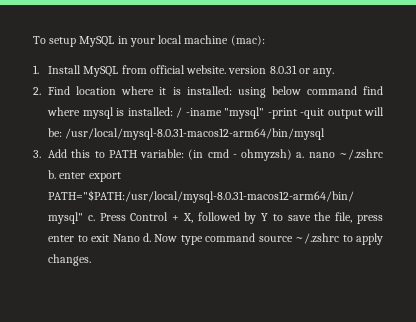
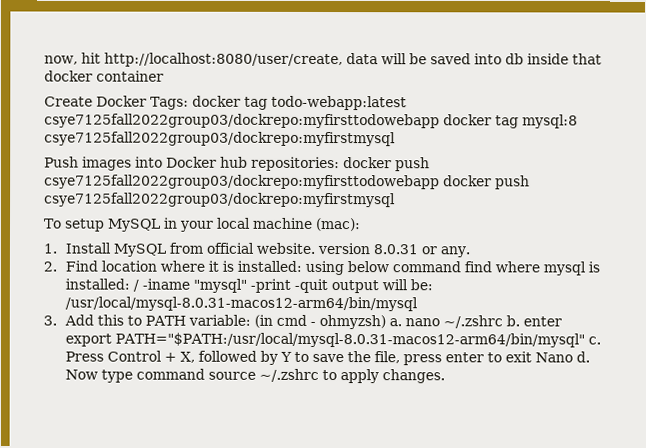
+ now, hit http://localhost:8080/user/create, data will be saved into db inside that docker container
+ Create Docker Tags: docker tag todo-webapp:latest csye7125fall2022group03/dockrepo:myfirsttodowebapp docker tag mysql:8 csye7125fall2022group03/dockrepo:myfirstmysql
+ Push images into Docker hub repositories: docker push csye7125fall2022group03/dockrepo:myfirsttodowebapp docker push csye7125fall2022group03/dockrepo:myfirstmysql

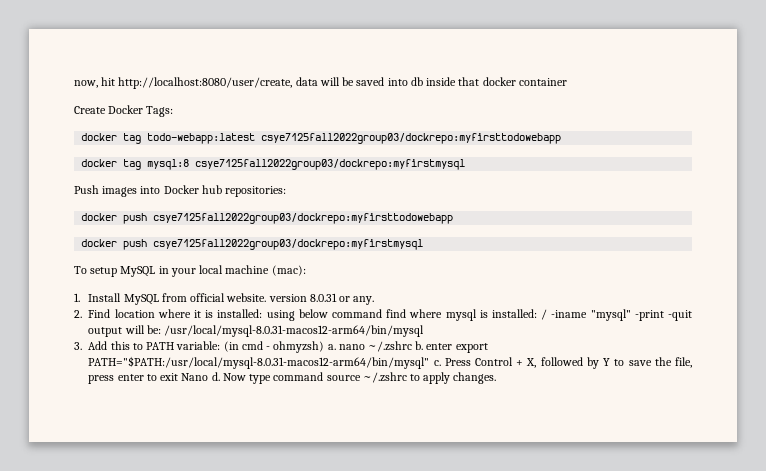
- Create Docker Tags: docker tag todo-webapp:latest csye7125fall2022group03/dockrepo:myfirsttodowebapp docker tag mysql:8 csye7125fall2022group03/dockrepo:myfirstmysql
+ Create Docker Tags:
+ docker tag todo-webapp:latest csye7125fall2022group03/dockrepo:myfirsttodowebapp
+ docker tag mysql:8 csye7125fall2022group03/dockrepo:myfirstmysql
- Push images into Docker hub repositories: docker push csye7125fall2022group03/dockrepo:myfirsttodowebapp docker push csye7125fall2022group03/dockrepo:myfirstmysql
+ Push images into Docker hub repositories:
+ docker push csye7125fall2022group03/dockrepo:myfirsttodowebapp
+ docker push csye7125fall2022group03/dockrepo:myfirstmysql

